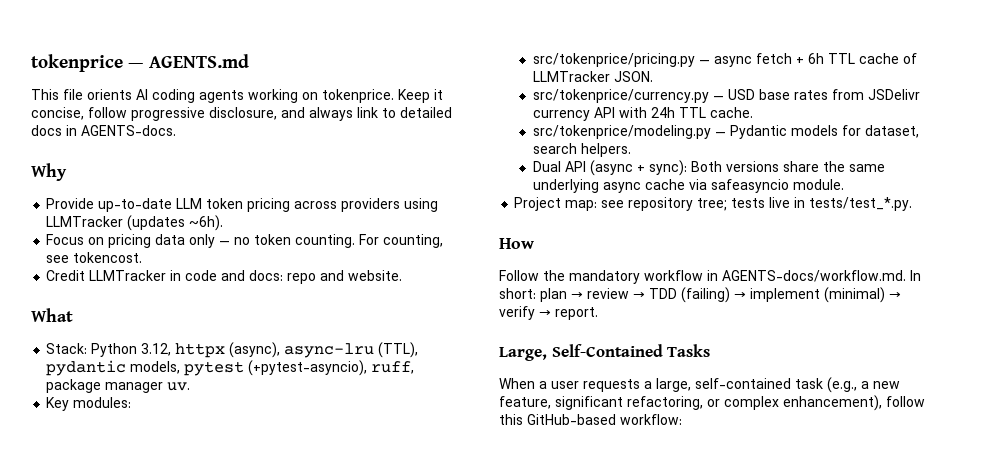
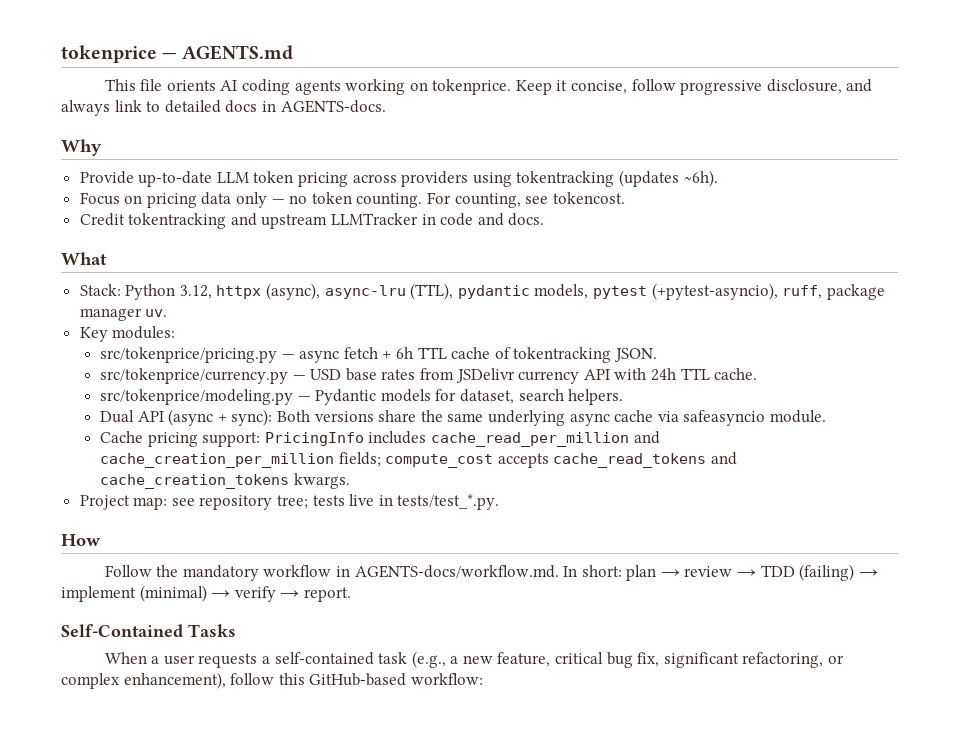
- Provide up-to-date LLM token pricing across providers using LLMTracker (updates ~6h).
+ Provide up-to-date LLM token pricing across providers using tokentracking (updates ~6h).
- Credit LLMTracker in code and docs: repo and website.
+ Credit tokentracking and upstream LLMTracker in code and docs.
- src/tokenprice/pricing.py — async fetch + 6h TTL cache of LLMTracker JSON.
+ src/tokenprice/pricing.py — async fetch + 6h TTL cache of tokentracking JSON.
+ Cache pricing support: PricingInfo includes cache_read_per_million and cache_creation_per_million fields; compute_cost accepts cache_read_tokens and cache_creation_tokens kwargs.
- Large, Self-Contained Tasks
+ Self-Contained Tasks
- When a user requests a large, self-contained task (e.g., a new feature, significant refactoring, or complex enhancement), follow this GitHub-based workflow:
+ When a user requests a self-contained task (e.g., a new feature, critical bug fix, significant refactoring, or complex enhancement), follow this GitHub-based workflow:

